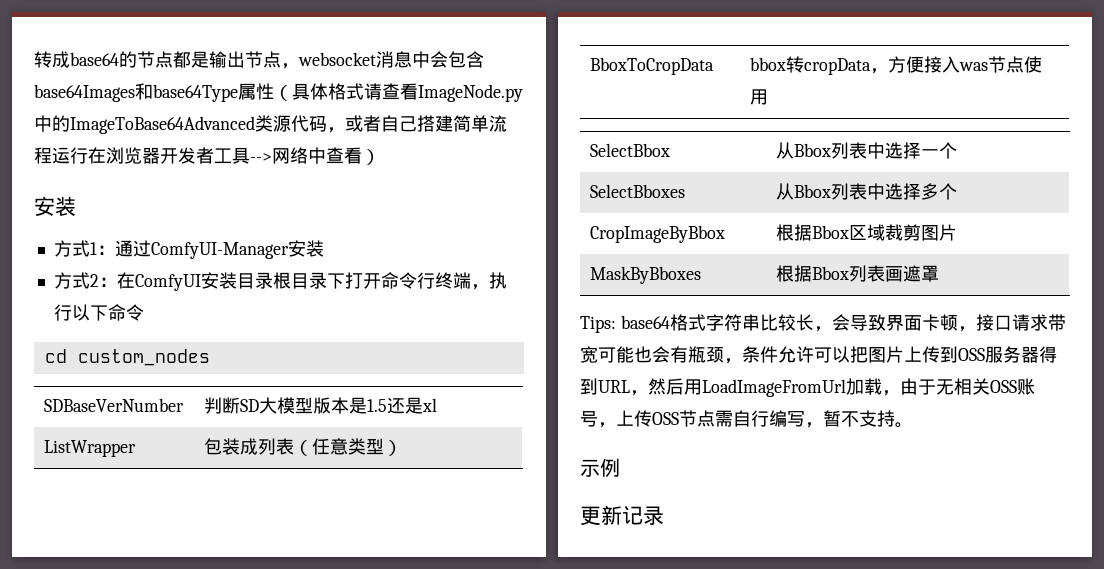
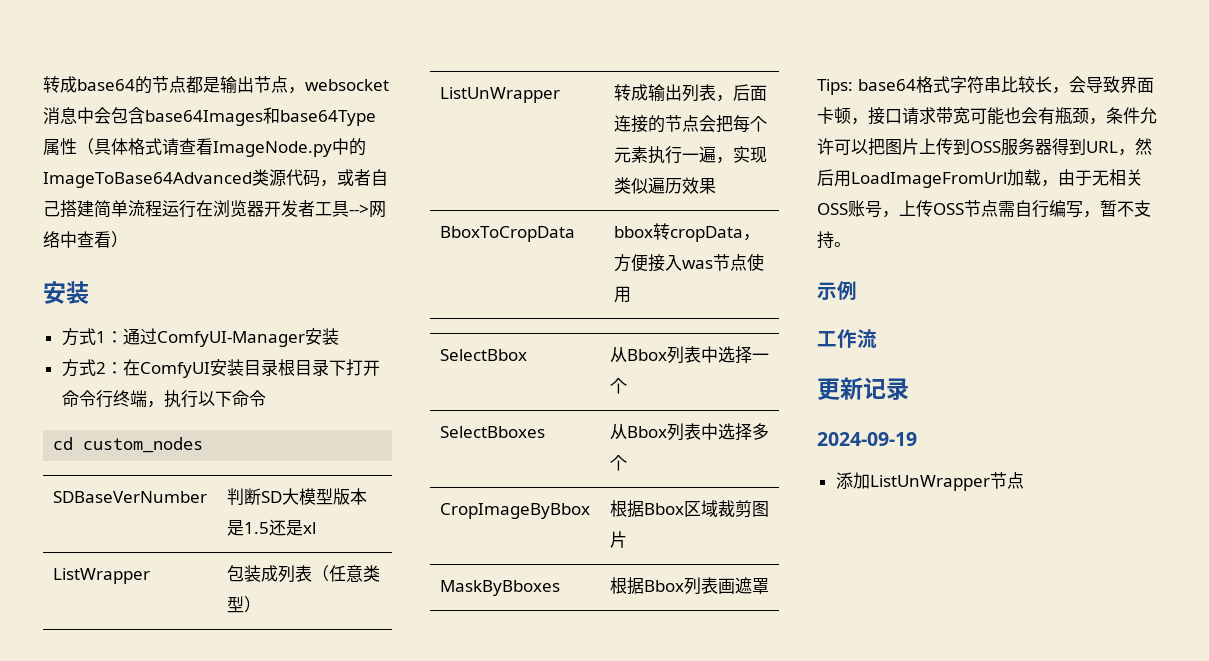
+ ListUnWrapper | 转成输出列表，后面连接的节点会把每个元素执行一遍，实现类似遍历效果
+ 工作流
+ 2024-09-19
+ 添加ListUnWrapper节点

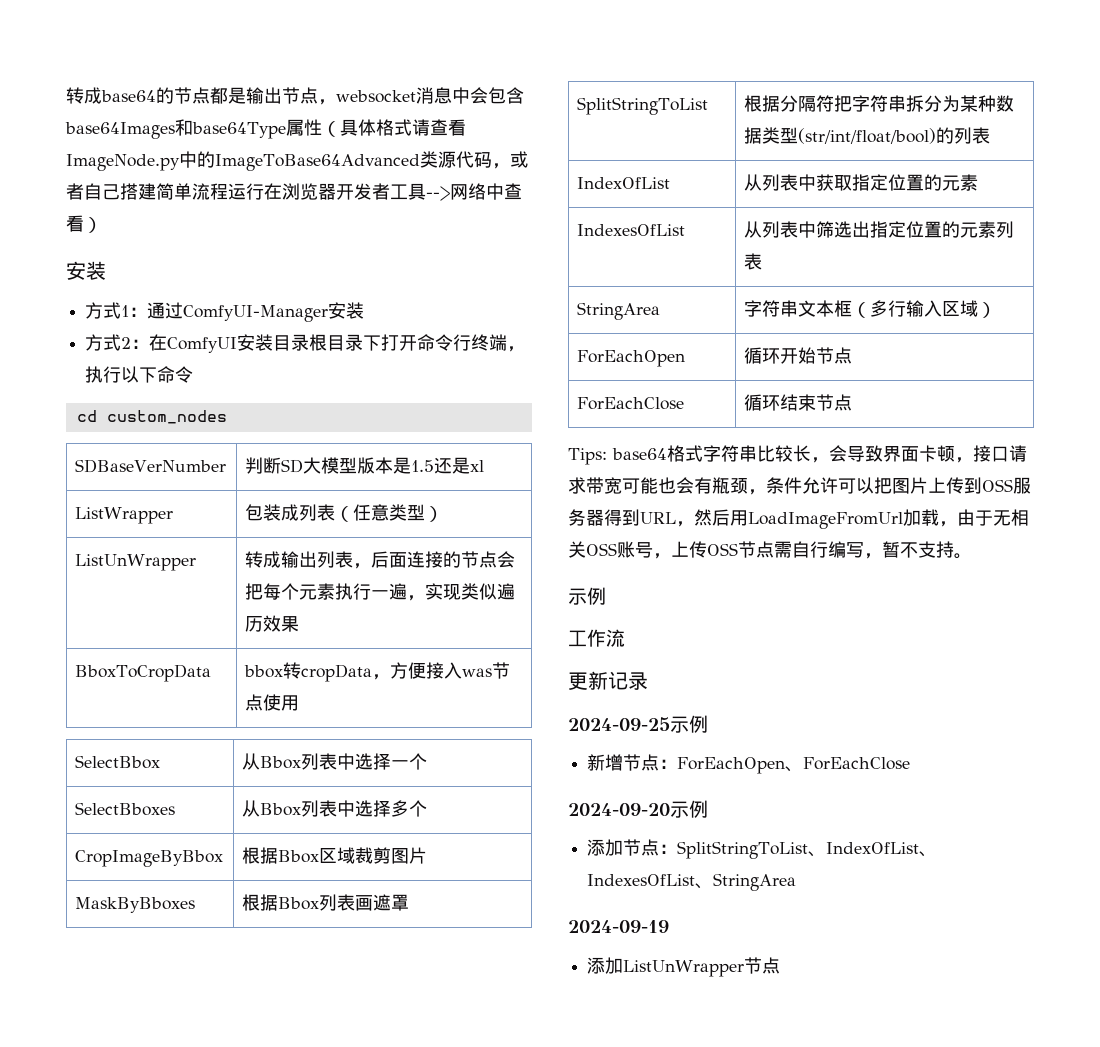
+ SplitStringToList | 根据分隔符把字符串拆分为某种数据类型(str/int/float/bool)的列表
+ IndexOfList | 从列表中获取指定位置的元素
+ IndexesOfList | 从列表中筛选出指定位置的元素列表
+ StringArea | 字符串文本框（多行输入区域）
+ ForEachOpen | 循环开始节点
+ ForEachClose | 循环结束节点
+ 2024-09-25示例
+ 新增节点：ForEachOpen、ForEachClose
+ 2024-09-20示例
+ 添加节点：SplitStringToList、IndexOfList、IndexesOfList、StringArea

